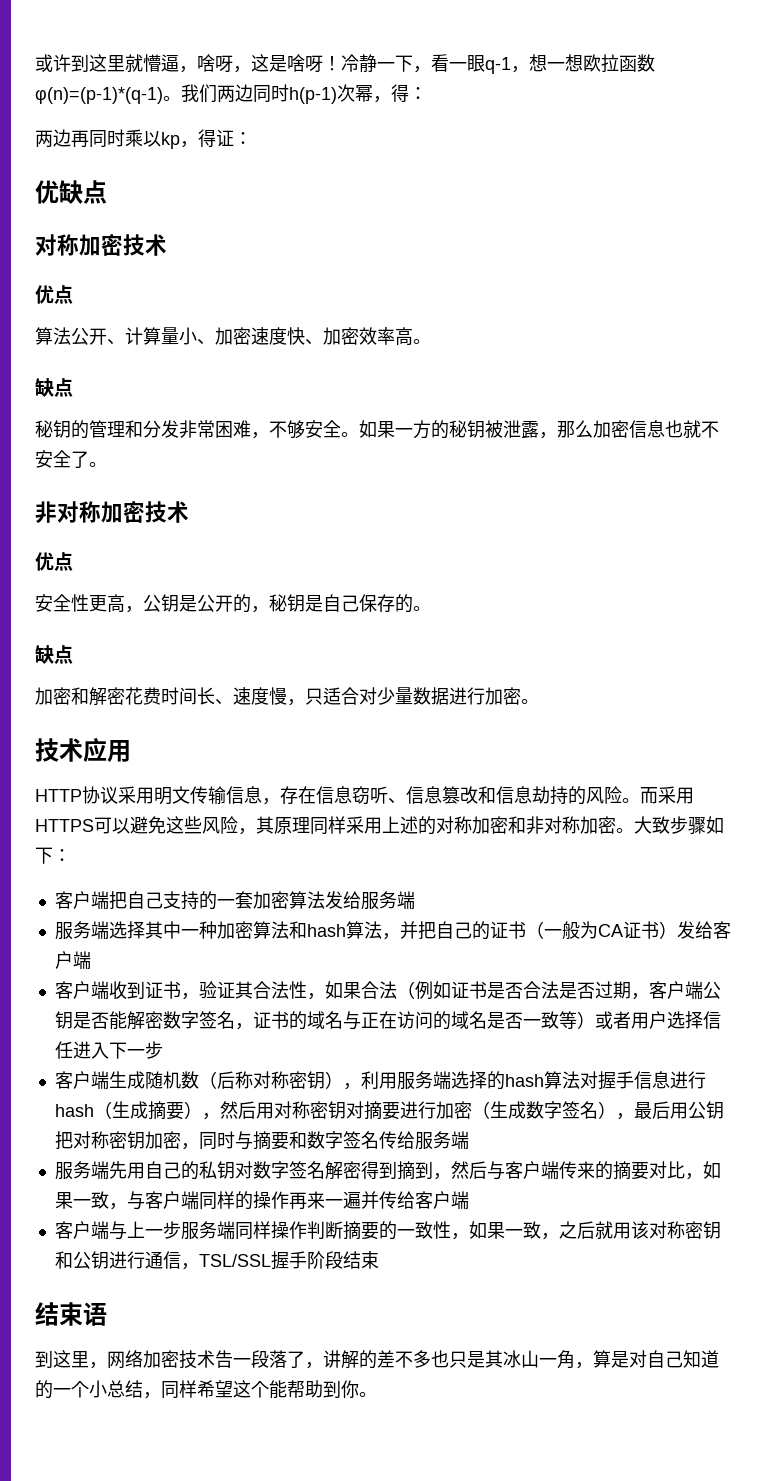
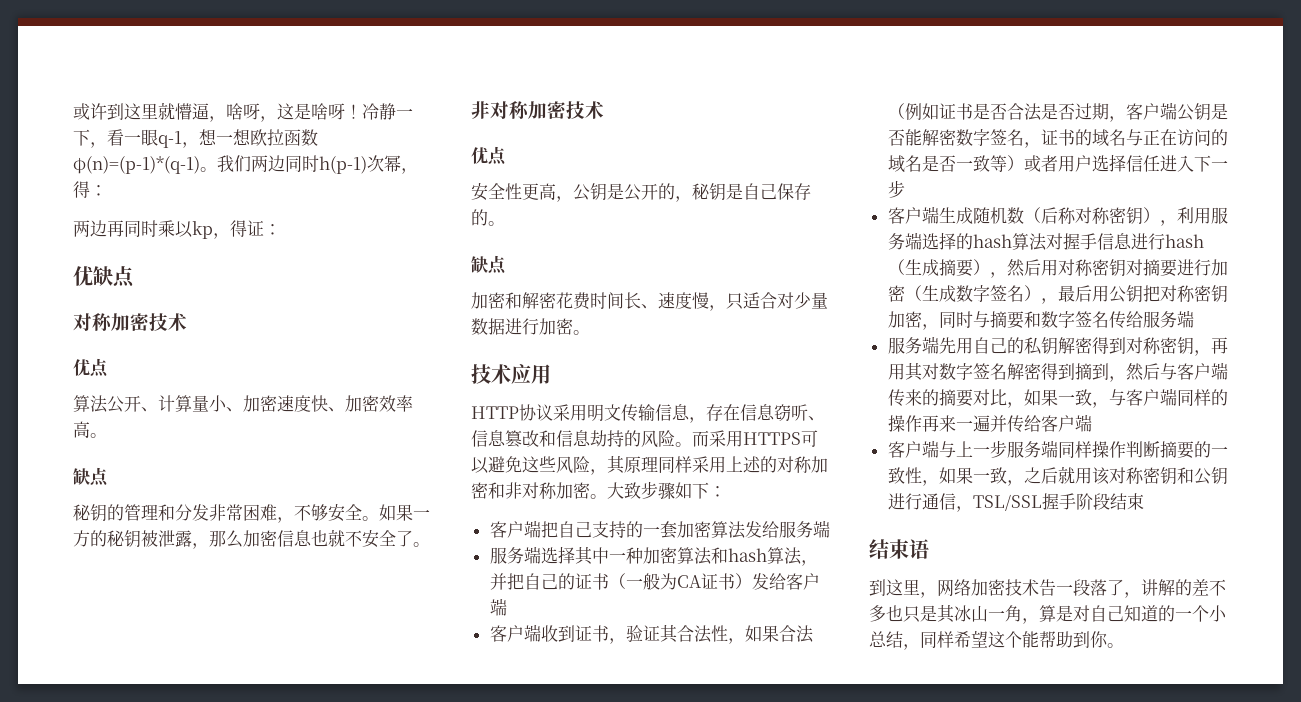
- 服务端先用自己的私钥对数字签名解密得到摘到，然后与客户端传来的摘要对比，如果一致，与客户端同样的操作再来一遍并传给客户端
+ 服务端先用自己的私钥解密得到对称密钥，再用其对数字签名解密得到摘到，然后与客户端传来的摘要对比，如果一致，与客户端同样的操作再来一遍并传给客户端

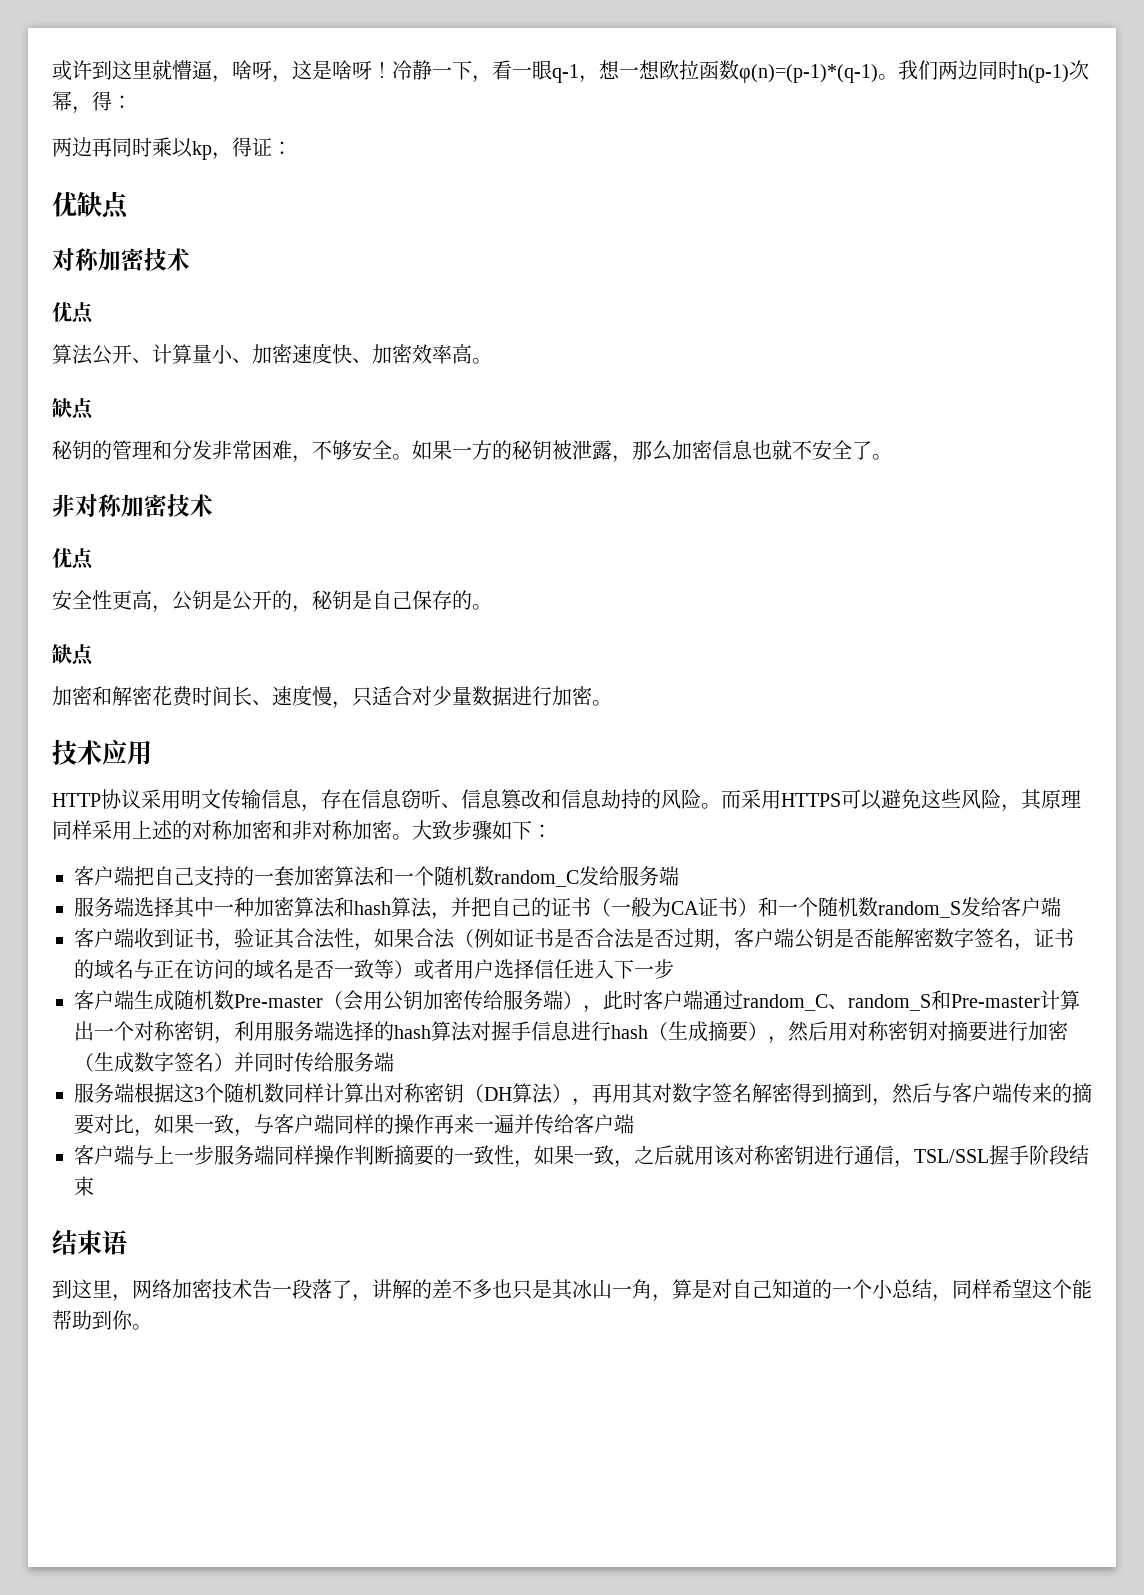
- 客户端把自己支持的一套加密算法发给服务端
+ 客户端把自己支持的一套加密算法和一个随机数random_C发给服务端
- 服务端选择其中一种加密算法和hash算法，并把自己的证书（一般为CA证书）发给客户端
+ 服务端选择其中一种加密算法和hash算法，并把自己的证书（一般为CA证书）和一个随机数random_S发给客户端
- 客户端生成随机数（后称对称密钥），利用服务端选择的hash算法对握手信息进行hash（生成摘要），然后用对称密钥对摘要进行加密（生成数字签名），最后用公钥把对称密钥加密，同时与摘要和数字签名传给服务端
- 服务端先用自己的私钥解密得到对称密钥，再用其对数字签名解密得到摘到，然后与客户端传来的摘要对比，如果一致，与客户端同样的操作再来一遍并传给客户端
+ 客户端生成随机数Pre-master（会用公钥加密传给服务端），此时客户端通过random_C、random_S和Pre-master计算出一个对称密钥，利用服务端选择的hash算法对握手信息进行hash（生成摘要），然后用对称密钥对摘要进行加密（生成数字签名）并同时传给服务端
+ 服务端根据这3个随机数同样计算出对称密钥（DH算法），再用其对数字签名解密得到摘到，然后与客户端传来的摘要对比，如果一致，与客户端同样的操作再来一遍并传给客户端
- 客户端与上一步服务端同样操作判断摘要的一致性，如果一致，之后就用该对称密钥和公钥进行通信，TSL/SSL握手阶段结束
+ 客户端与上一步服务端同样操作判断摘要的一致性，如果一致，之后就用该对称密钥进行通信，TSL/SSL握手阶段结束

